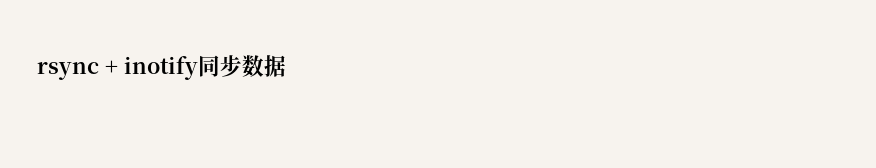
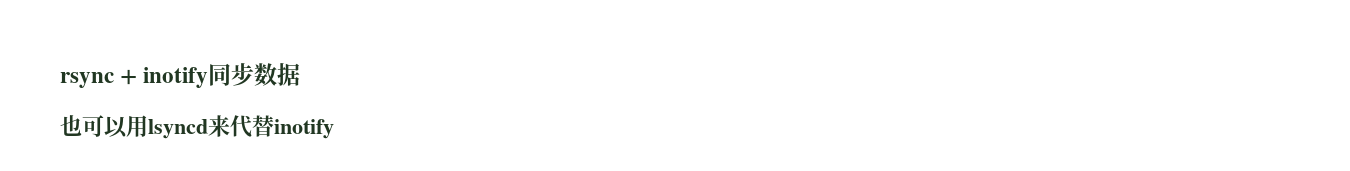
+ 也可以用lsyncd来代替inotify

